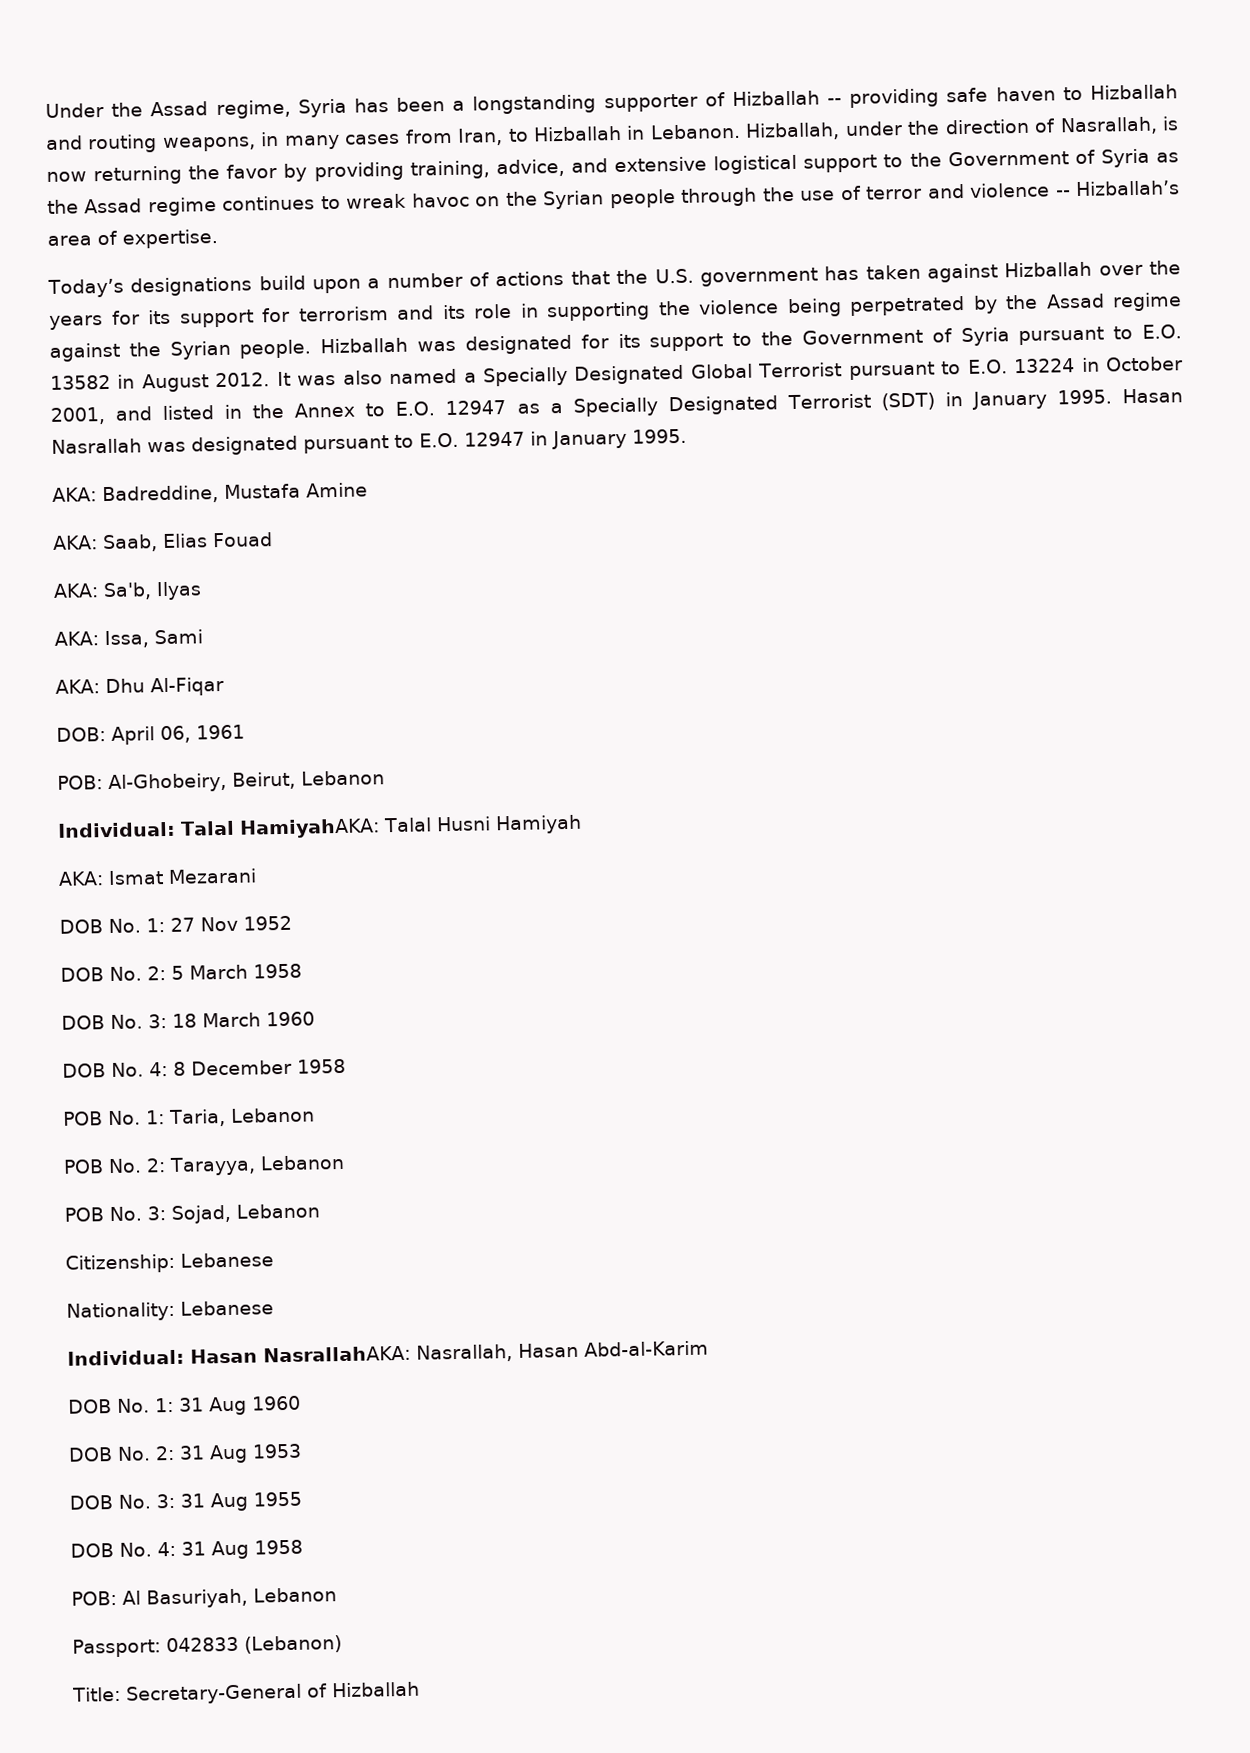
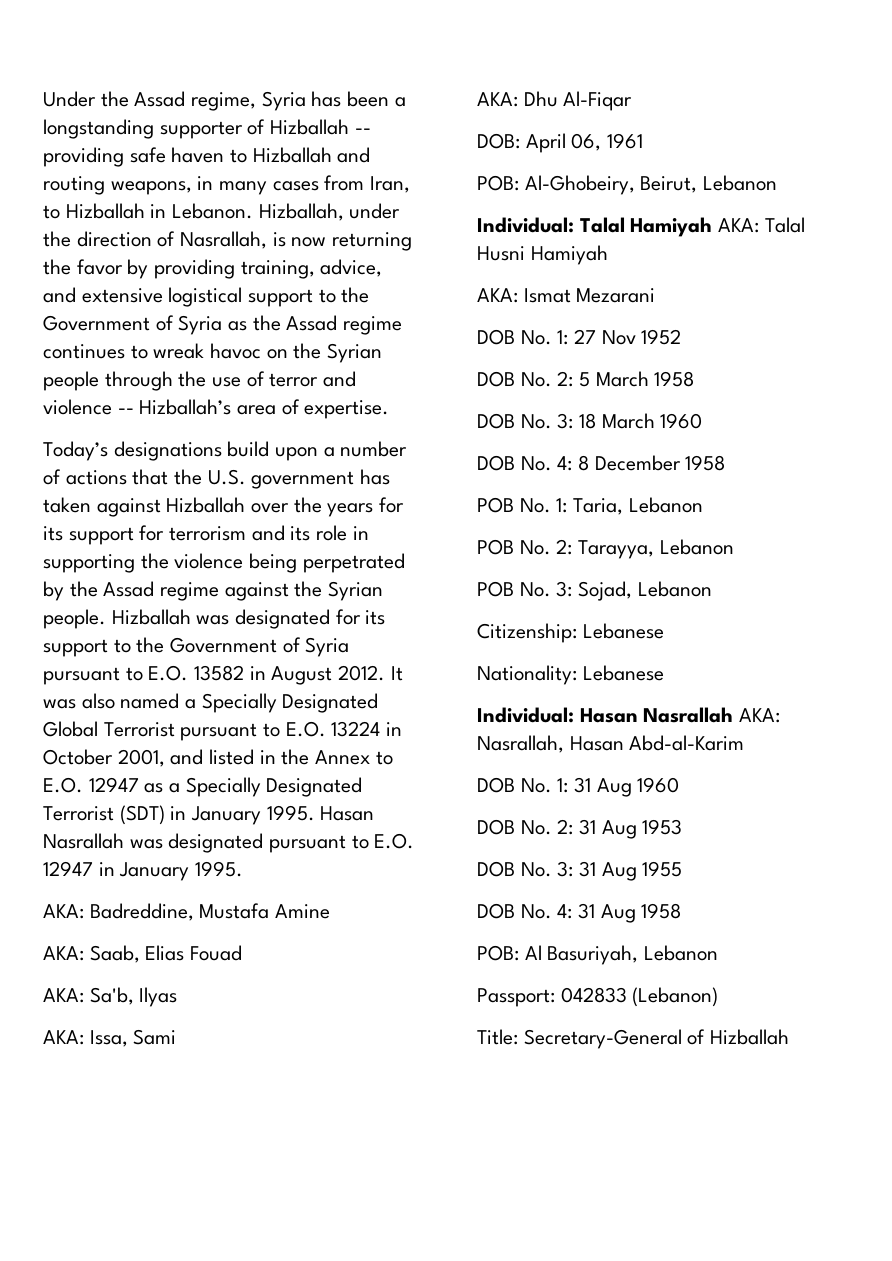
- Individual: Talal HamiyahAKA: Talal Husni Hamiyah
+ Individual: Talal Hamiyah AKA: Talal Husni Hamiyah
- Individual: Hasan NasrallahAKA: Nasrallah, Hasan Abd-al-Karim
+ Individual: Hasan Nasrallah AKA: Nasrallah, Hasan Abd-al-Karim

